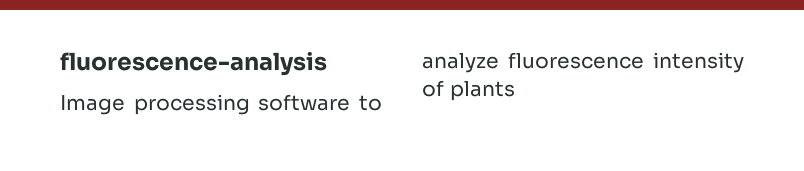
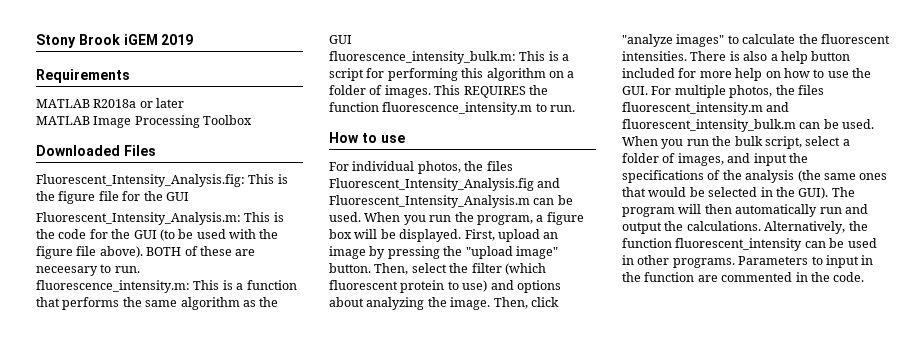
- fluorescence-analysis
- Image processing software to analyze fluorescence intensity of plants
+ Stony Brook iGEM 2019
+ Requirements
+ MATLAB R2018a or later
+ MATLAB Image Processing Toolbox
+ Downloaded Files
+ Fluorescent_Intensity_Analysis.fig: This is the figure file for the GUI
+ Fluorescent_Intensity_Analysis.m: This is the code for the GUI (to be used with the figure file above). BOTH of these are neceesary to run.
+ fluorescence_intensity.m: This is a function that performs the same algorithm as the GUI
+ fluorescence_intensity_bulk.m: This is a script for performing this algorithm on a folder of images. This REQUIRES the function fluorescence_intensity.m to run.
+ How to use
+ For individual photos, the files Fluorescent_Intensity_Analysis.fig and Fluorescent_Intensity_Analysis.m can be used. When you run the program, a figure box will be displayed. First, upload an image by pressing the "upload image" button. Then, select the filter (which fluorescent protein to use) and options about analyzing the image. Then, click "analyze images" to calculate the fluorescent intensities. There is also a help button included for more help on how to use the GUI. For multiple photos, the files fluorescent_intensity.m and fluorescent_intensity_bulk.m can be used. When you run the bulk script, select a folder of images, and input the specifications of the analysis (the same ones that would be selected in the GUI). The program will then automatically run and output the calculations. Alternatively, the function fluorescent_intensity can be used in other programs. Parameters to input in the function are commented in the code.

